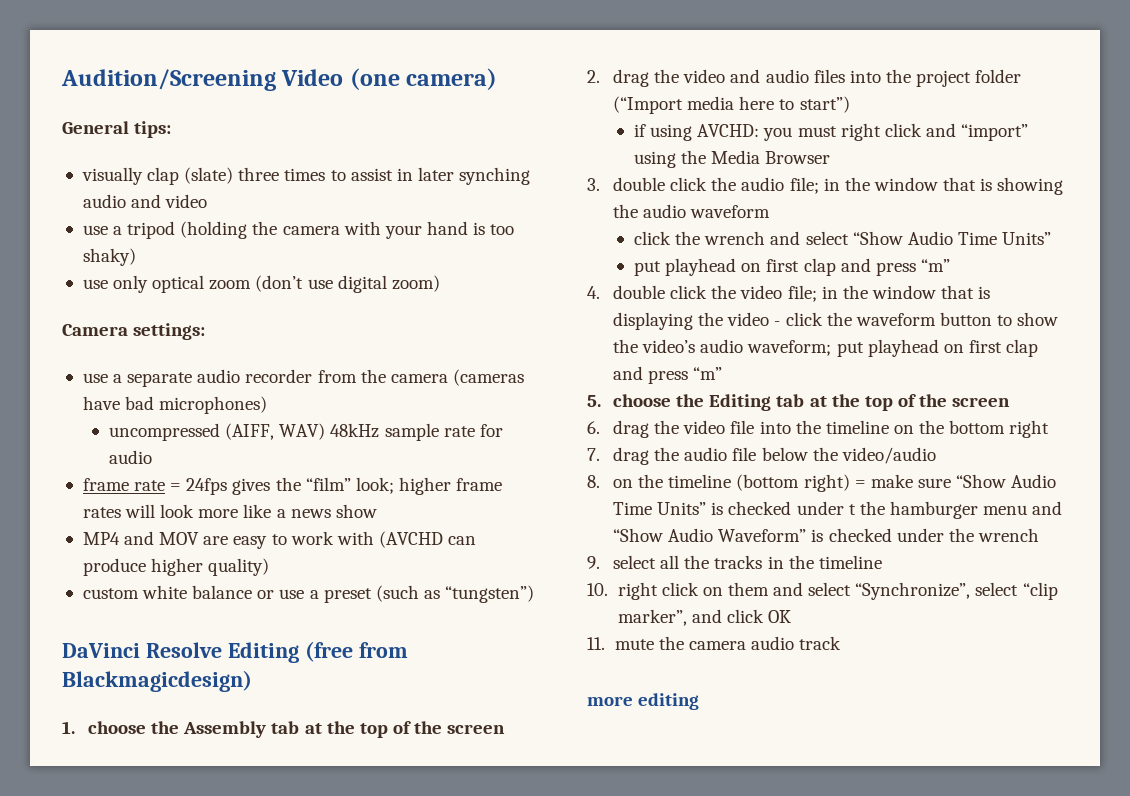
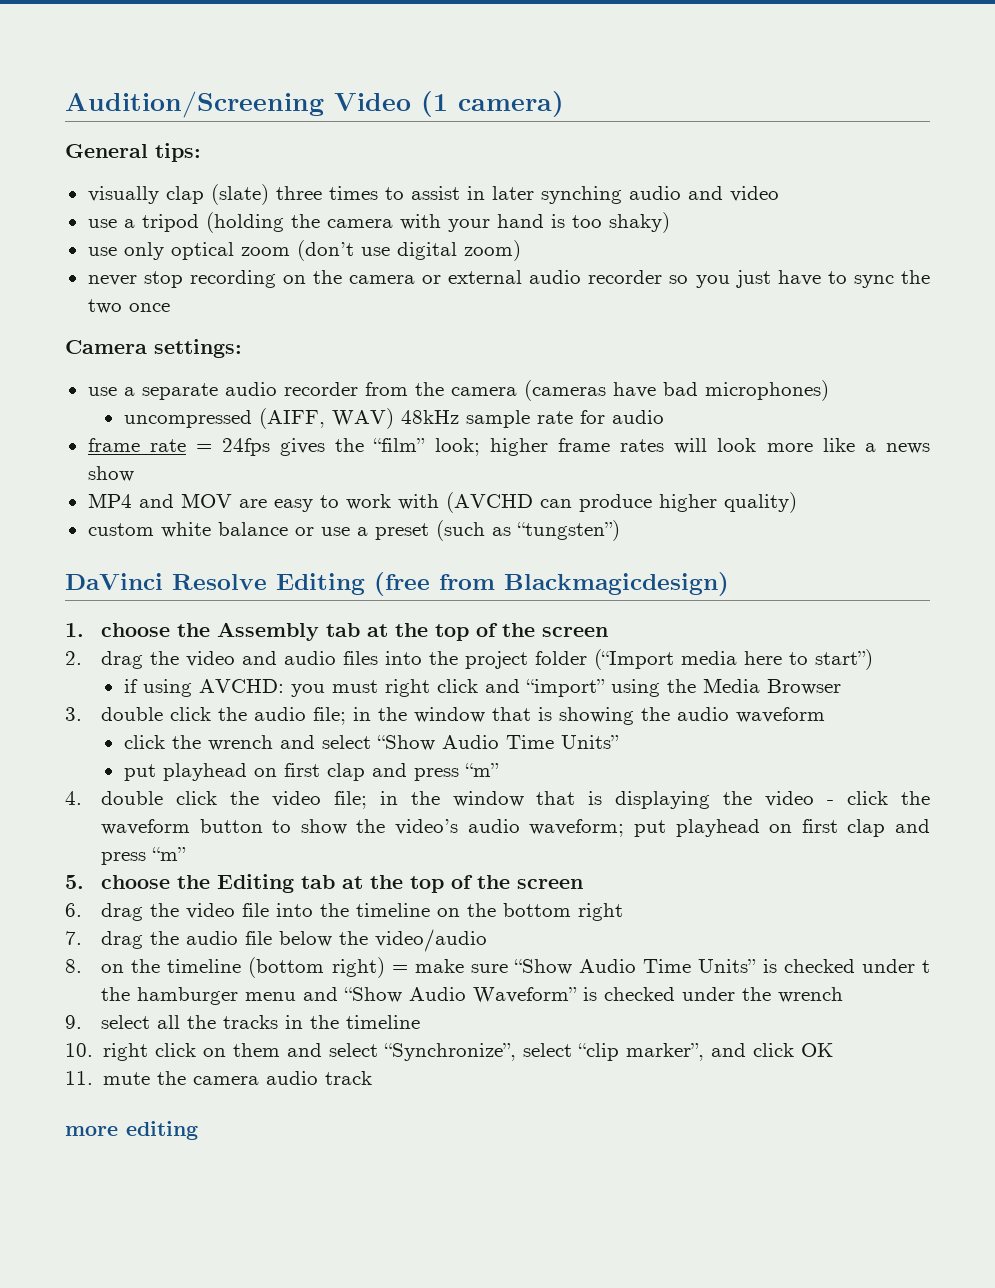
- Audition/Screening Video (one camera)
+ Audition/Screening Video (1 camera)
+ never stop recording on the camera or external audio recorder so you just have to sync the two once

